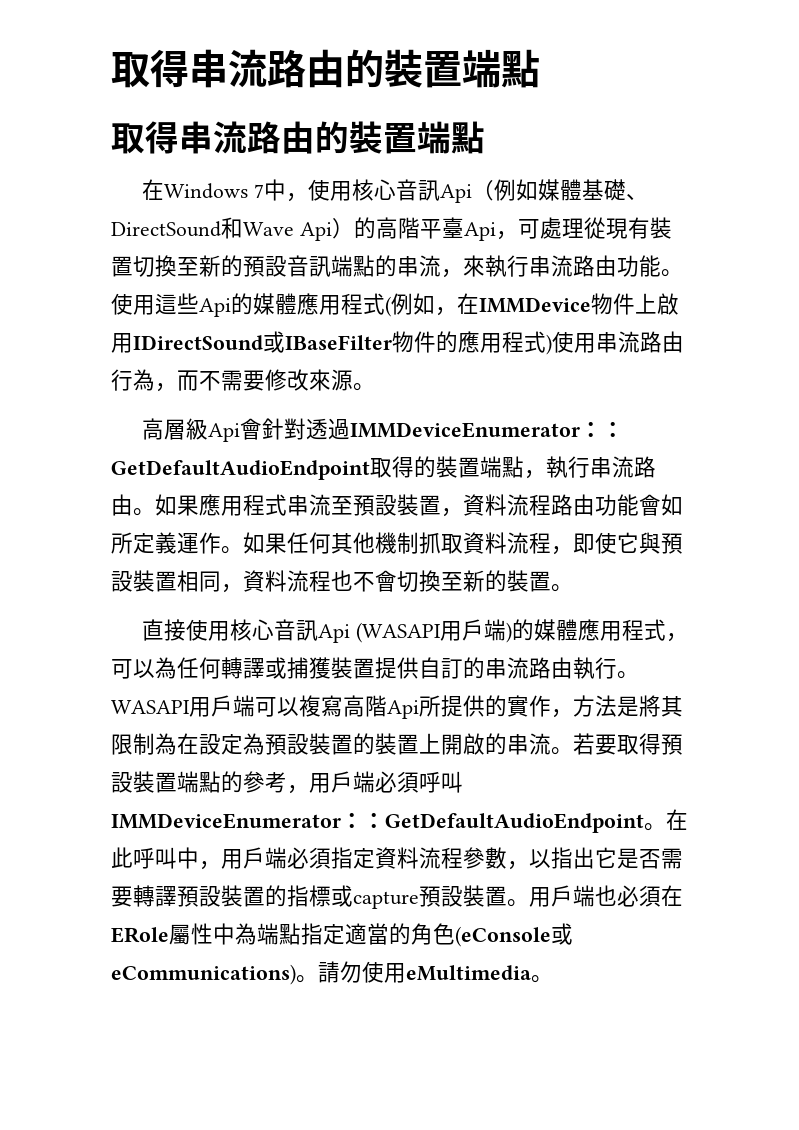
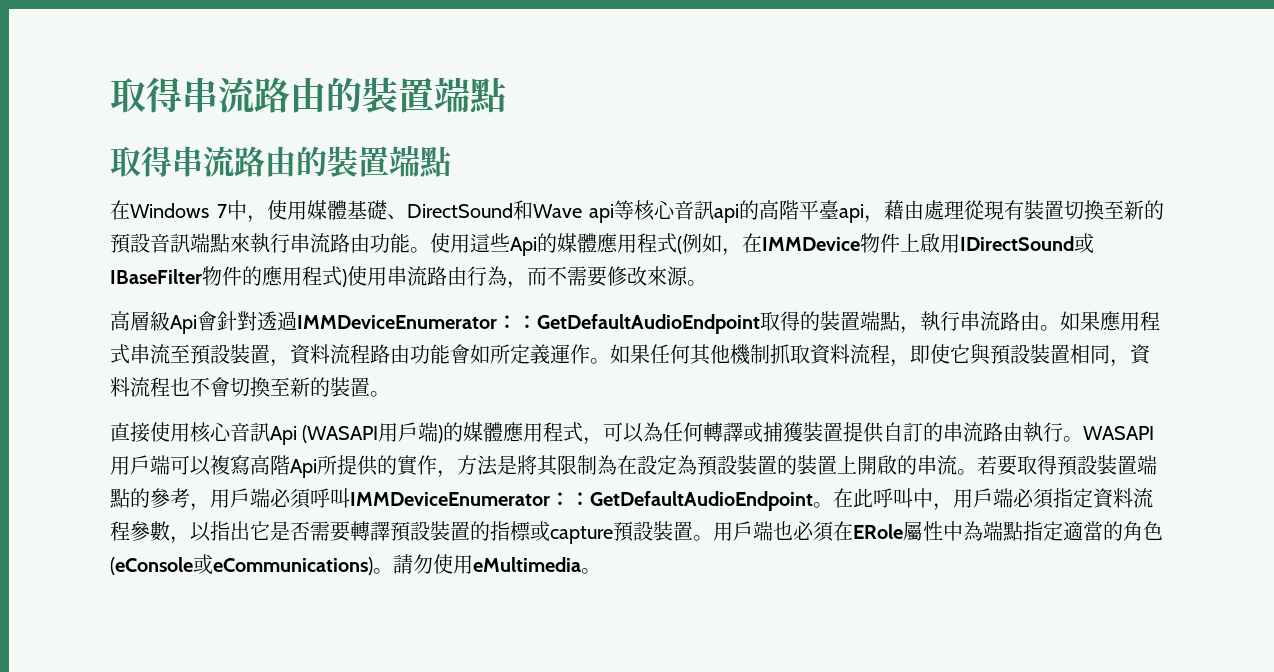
- 在Windows 7中，使用核心音訊Api（例如媒體基礎、DirectSound和Wave Api）的高階平臺Api，可處理從現有裝置切換至新的預設音訊端點的串流，來執行串流路由功能。
+ 在Windows 7中，使用媒體基礎、DirectSound和Wave api等核心音訊api的高階平臺api，藉由處理從現有裝置切換至新的預設音訊端點來執行串流路由功能。

